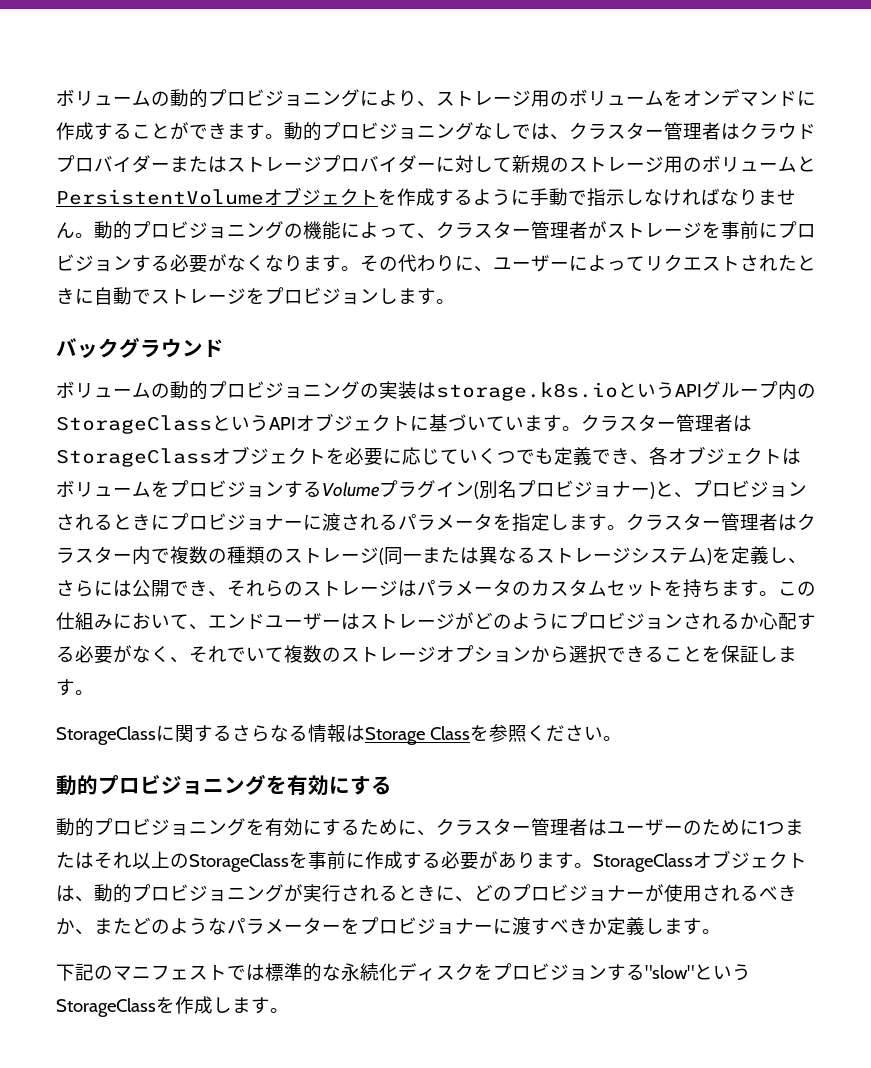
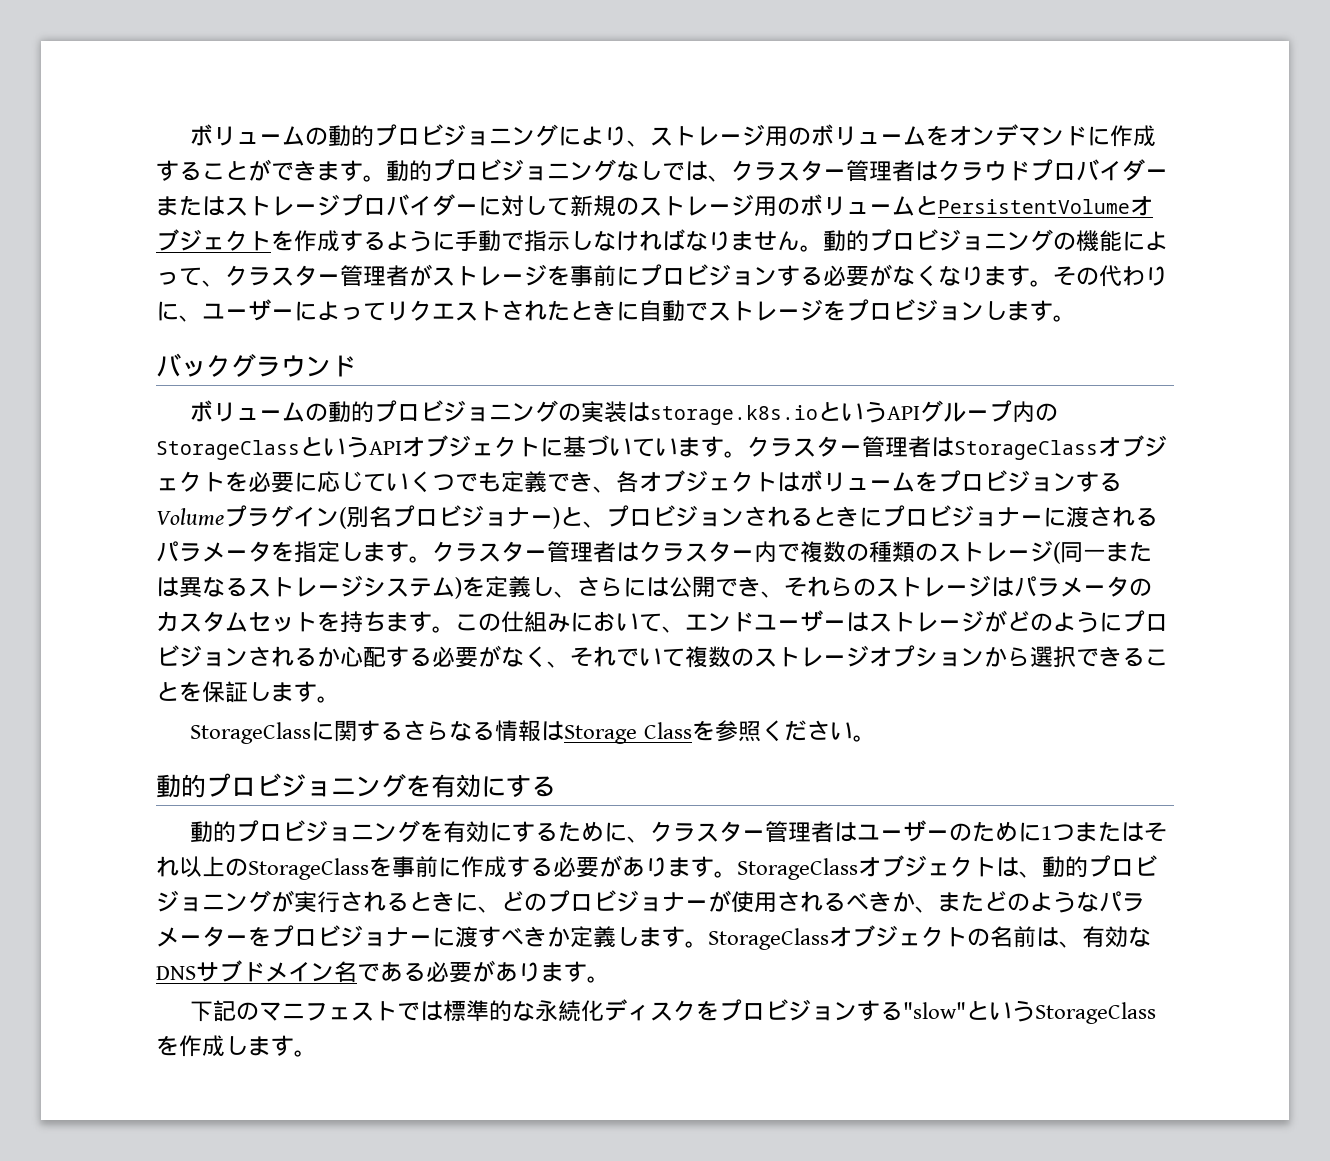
+ StorageClassオブジェクトの名前は、有効なDNSサブドメイン名である必要があります。

